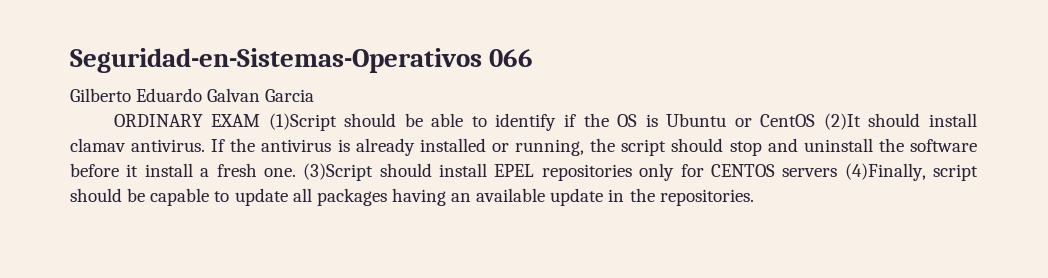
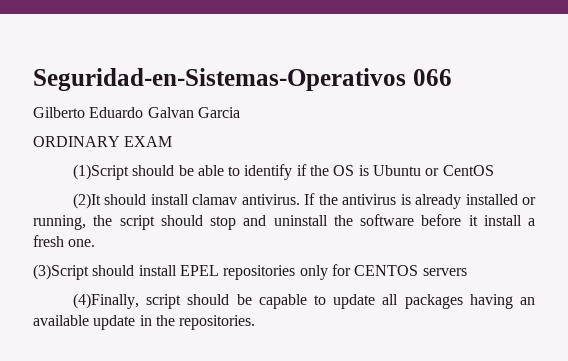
- ORDINARY EXAM (1)Script should be able to identify if the OS is Ubuntu or CentOS (2)It should install clamav antivirus.
+ ORDINARY EXAM
+ (1)Script should be able to identify if the OS is Ubuntu or CentOS
+ (2)It should install clamav antivirus.
- If the antivirus is already installed or running, the script should stop and uninstall the software before it install a fresh one. (3)Script should install EPEL repositories only for CENTOS servers (4)Finally, script should be capable to update all packages having an available update in the repositories.
+ If the antivirus is already installed or running, the script should stop and uninstall the software before it install a fresh one.
+ (3)Script should install EPEL repositories only for CENTOS servers
+ (4)Finally, script should be capable to update all packages having an available update in the repositories.

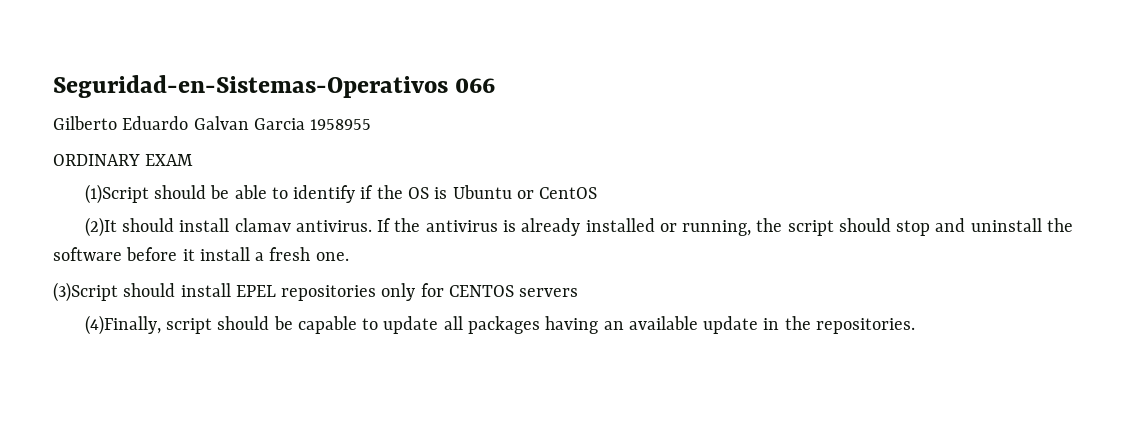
- Gilberto Eduardo Galvan Garcia
+ Gilberto Eduardo Galvan Garcia 1958955

